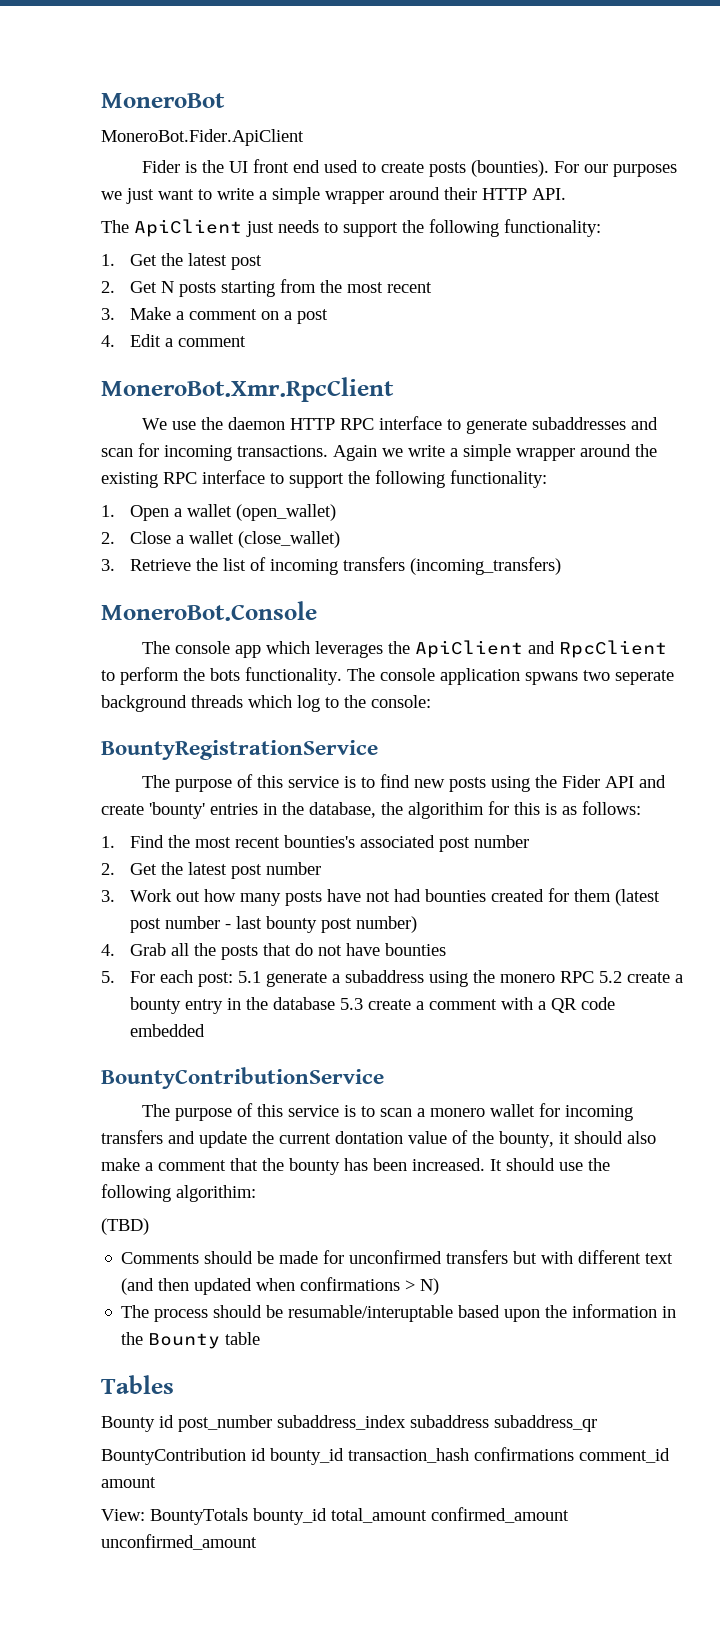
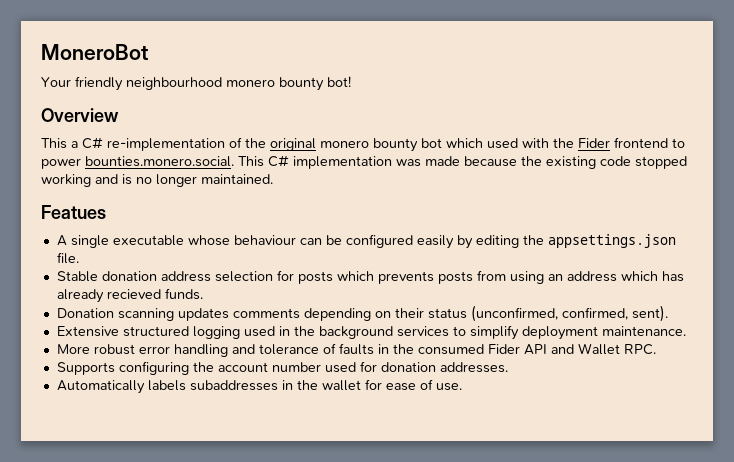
- MoneroBot.Fider.ApiClient
- Fider is the UI front end used to create posts (bounties). For our purposes we just want to write a simple wrapper around their HTTP API.
- The ApiClient just needs to support the following functionality:
- 1. Get the latest post
- 2. Get N posts starting from the most recent
- 3. Make a comment on a post
- 4. Edit a comment
- MoneroBot.Xmr.RpcClient
- We use the daemon HTTP RPC interface to generate subaddresses and scan for incoming transactions. Again we write a simple wrapper around the existing RPC interface to support the following functionality:
- 1. Open a wallet (open_wallet)
- 2. Close a wallet (close_wallet)
- 3. Retrieve the list of incoming transfers (incoming_transfers)
- MoneroBot.Console
- The console app which leverages the ApiClient and RpcClient to perform the bots functionality. The console application spwans two seperate background threads which log to the console:
- BountyRegistrationService
- The purpose of this service is to find new posts using the Fider API and create 'bounty' entries in the database, the algorithim for this is as follows:
- 1. Find the most recent bounties's associated post number
- 2. Get the latest post number
- 3. Work out how many posts have not had bounties created for them (latest post number - last bounty post number)
- 4. Grab all the posts that do not have bounties
- 5. For each post: 5.1 generate a subaddress using the monero RPC 5.2 create a bounty entry in the database 5.3 create a comment with a QR code embedded
- BountyContributionService
- The purpose of this service is to scan a monero wallet for incoming transfers and update the current dontation value of the bounty, it should also make a comment that the bounty has been increased. It should use the following algorithim:
- (TBD)
- Comments should be made for unconfirmed transfers but with different text (and then updated when confirmations > N)
- The process should be resumable/interuptable based upon the information in the Bounty table
- Tables
- Bounty id post_number subaddress_index subaddress subaddress_qr
- BountyContribution id bounty_id transaction_hash confirmations comment_id amount
- View: BountyTotals bounty_id total_amount confirmed_amount unconfirmed_amount
+ Your friendly neighbourhood monero bounty bot!
+ Overview
+ This a C# re-implementation of the original monero bounty bot which used with the Fider frontend to power bounties.monero.social. This C# implementation was made because the existing code stopped working and is no longer maintained.
+ Featues
+ A single executable whose behaviour can be configured easily by editing the appsettings.json file.
+ Stable donation address selection for posts which prevents posts from using an address which has already recieved funds.
+ Donation scanning updates comments depending on their status (unconfirmed, confirmed, sent).
+ Extensive structured logging used in the background services to simplify deployment maintenance.
+ More robust error handling and tolerance of faults in the consumed Fider API and Wallet RPC.
+ Supports configuring the account number used for donation addresses.
+ Automatically labels subaddresses in the wallet for ease of use.

